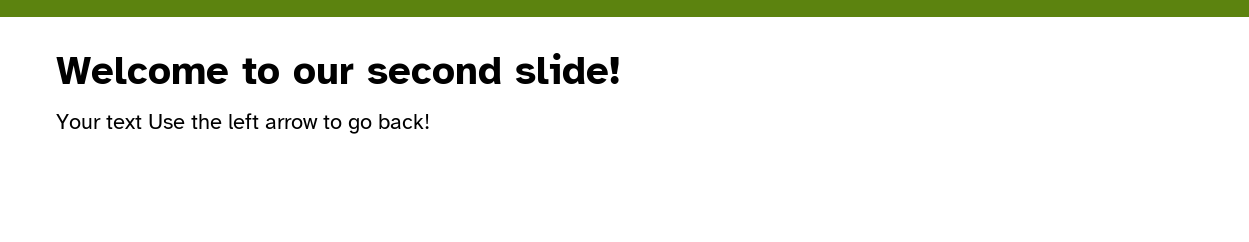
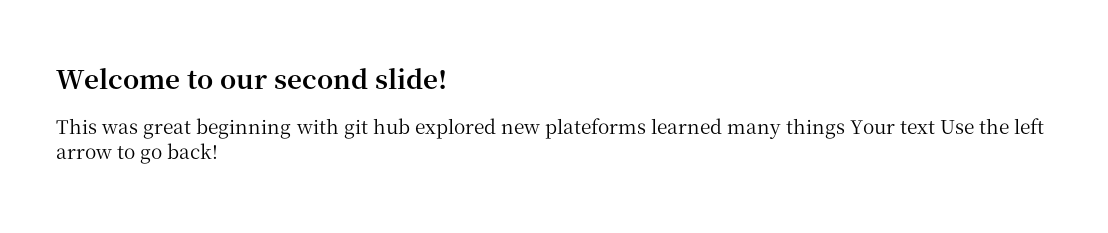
- Your text Use the left arrow to go back!
+ This was great beginning with git hub explored new plateforms learned many things Your text Use the left arrow to go back!

